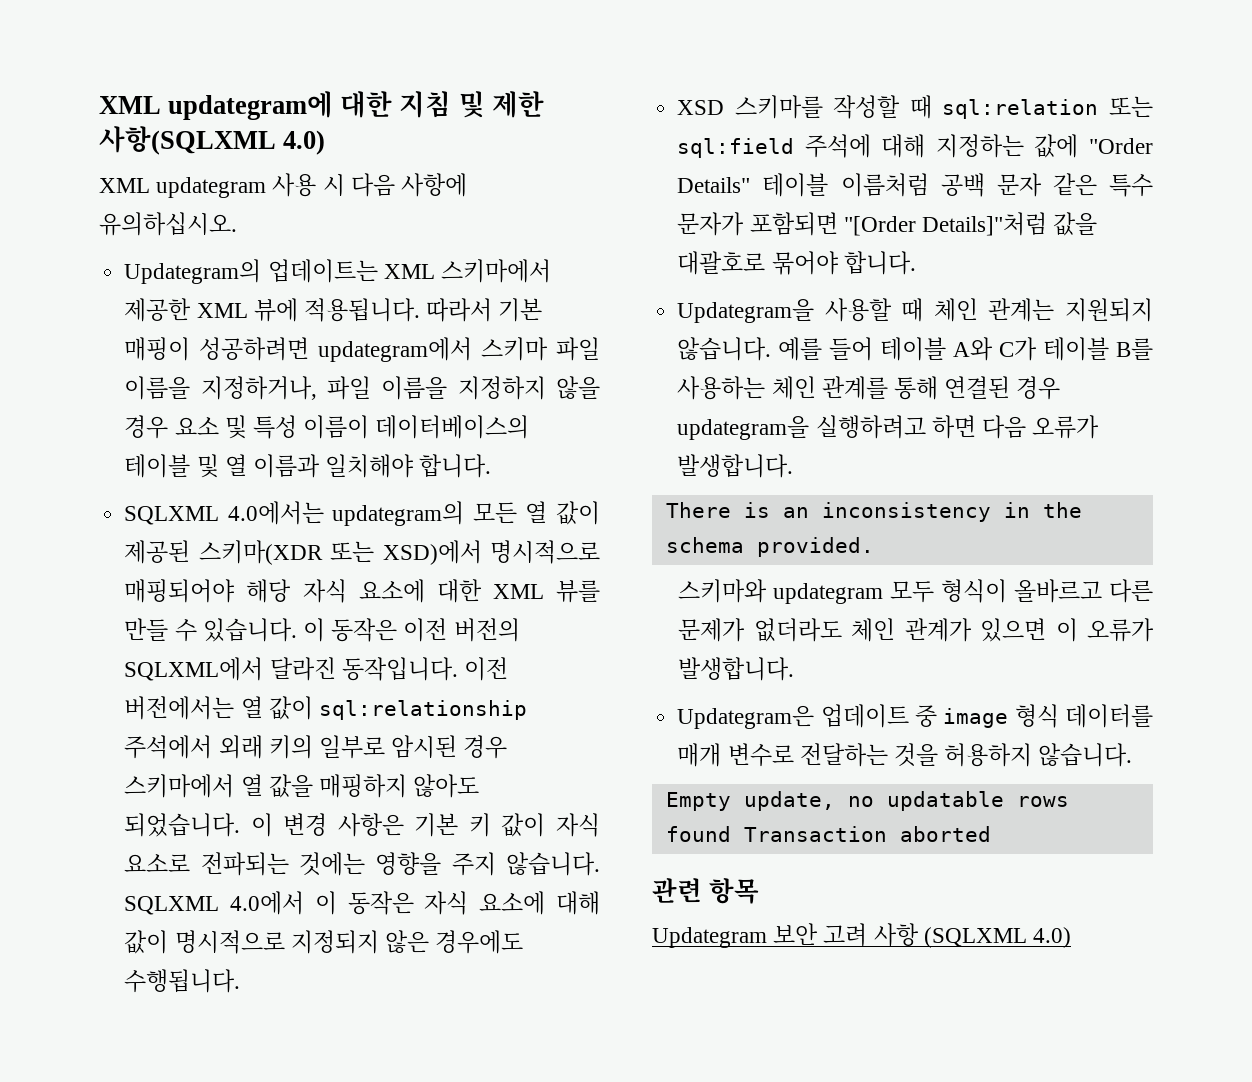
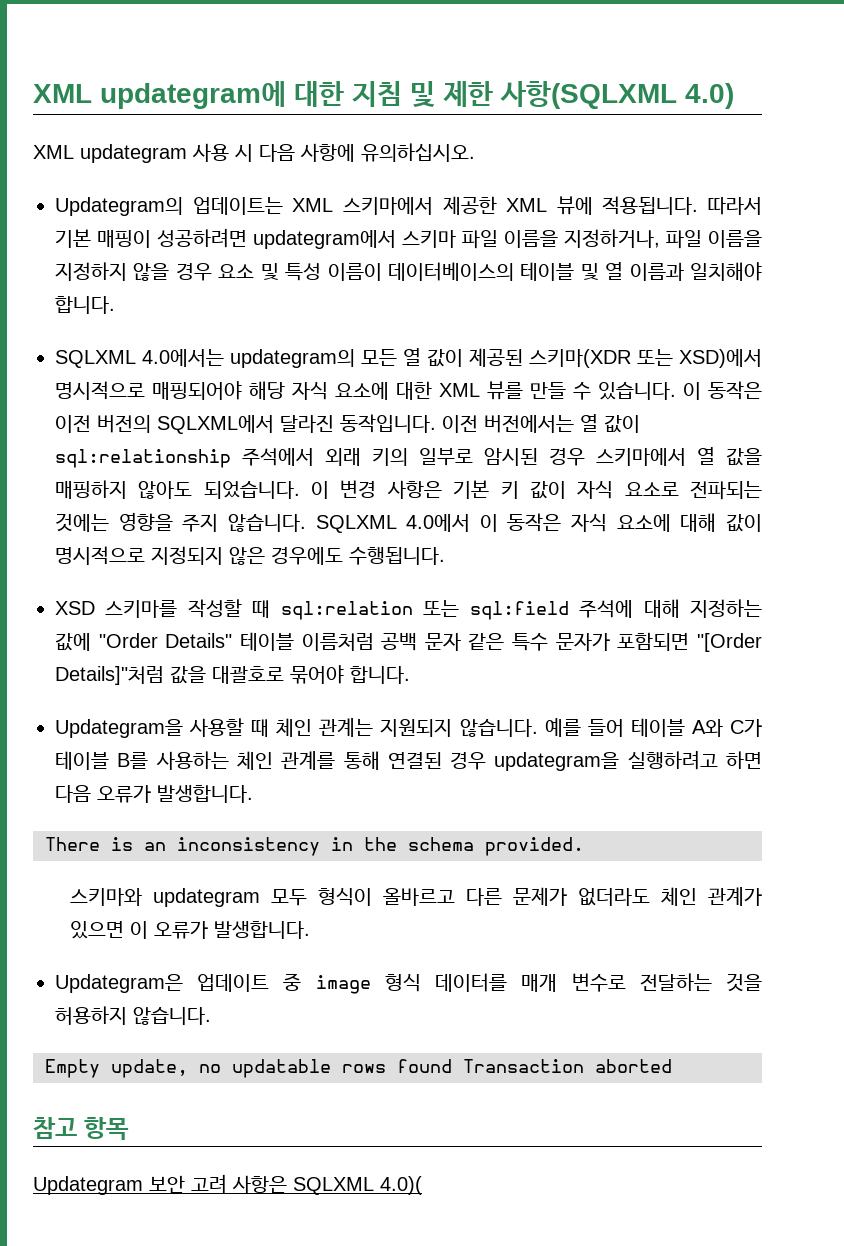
- 관련 항목
+ 참고 항목
- Updategram 보안 고려 사항 (SQLXML 4.0)
+ Updategram 보안 고려 사항은 SQLXML 4.0)(

